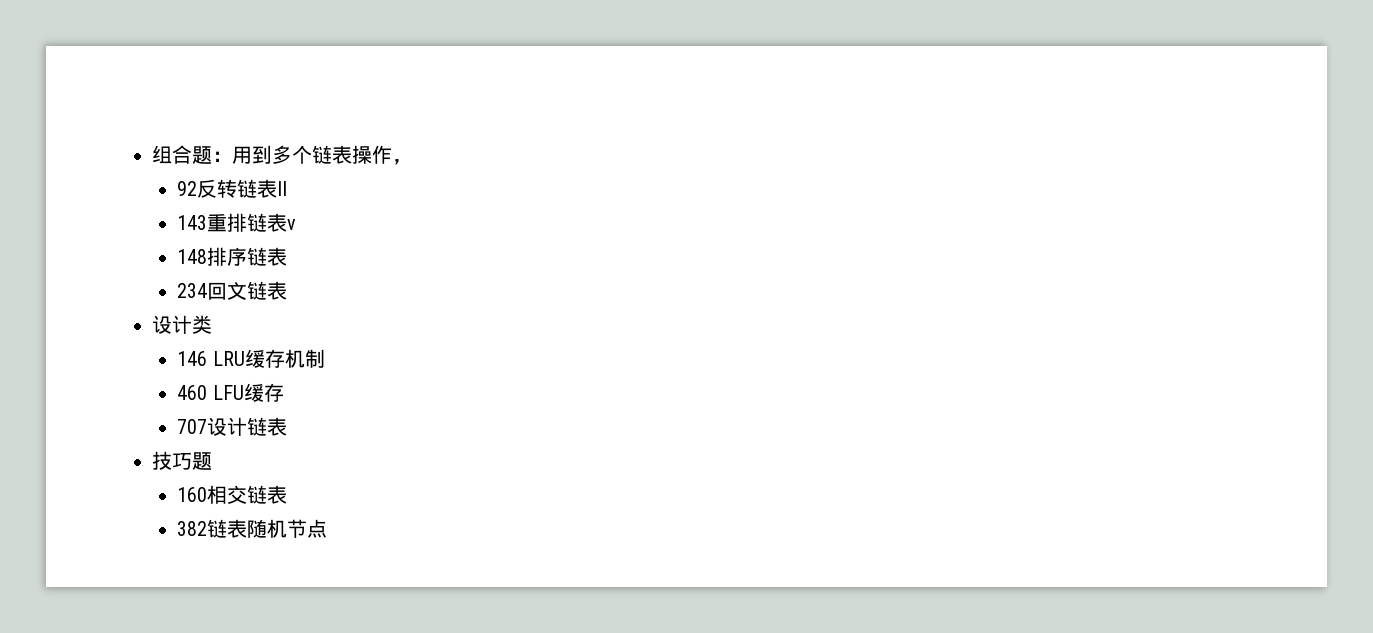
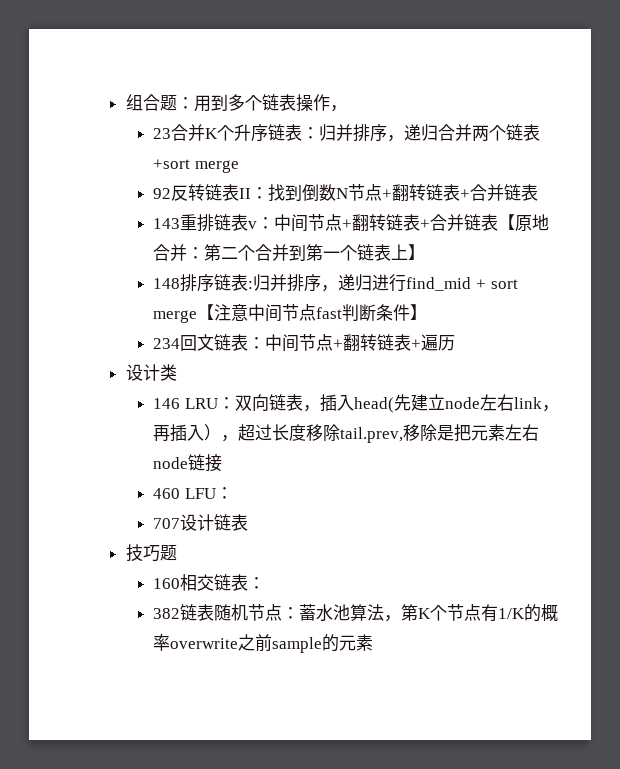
- 92反转链表II
- 143重排链表v
- 148排序链表
- 234回文链表
+ 23合并K个升序链表：归并排序，递归合并两个链表+sort merge
+ 92反转链表II：找到倒数N节点+翻转链表+合并链表
+ 143重排链表v：中间节点+翻转链表+合并链表【原地合并：第二个合并到第一个链表上】
+ 148排序链表:归并排序，递归进行find_mid + sort merge【注意中间节点fast判断条件】
+ 234回文链表：中间节点+翻转链表+遍历
  设计类
- 146 LRU缓存机制
+ 146 LRU：双向链表，插入head(先建立node左右link，再插入），超过长度移除tail.prev,移除是把元素左右node链接
- 460 LFU缓存
+ 460 LFU：
- 160相交链表
+ 160相交链表：
- 382链表随机节点
+ 382链表随机节点：蓄水池算法，第K个节点有1/K的概率overwrite之前sample的元素

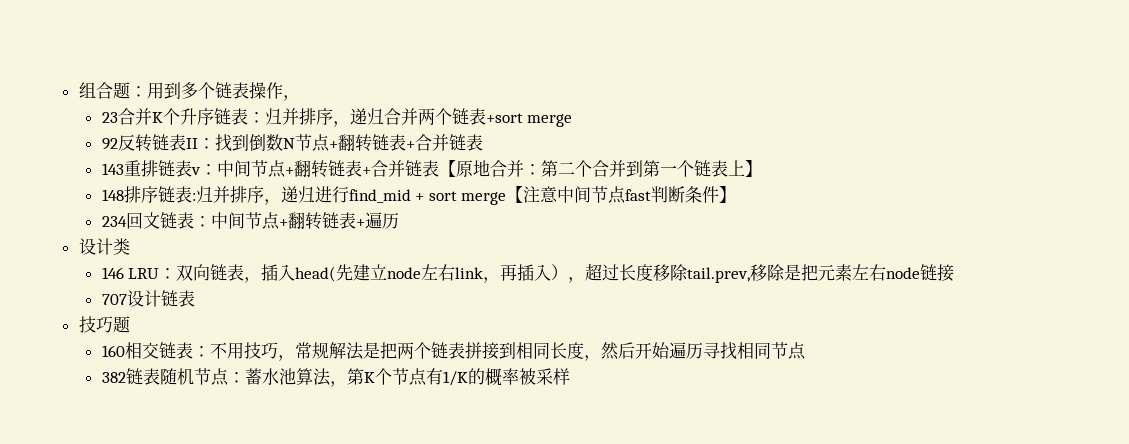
- 460 LFU：
- 160相交链表：
+ 160相交链表：不用技巧，常规解法是把两个链表拼接到相同长度，然后开始遍历寻找相同节点
- 382链表随机节点：蓄水池算法，第K个节点有1/K的概率overwrite之前sample的元素
+ 382链表随机节点：蓄水池算法，第K个节点有1/K的概率被采样

